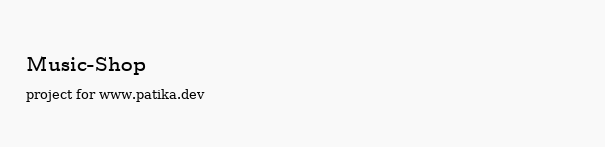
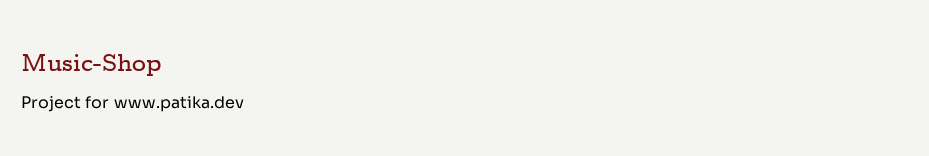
- project for www.patika.dev
+ Project for www.patika.dev

